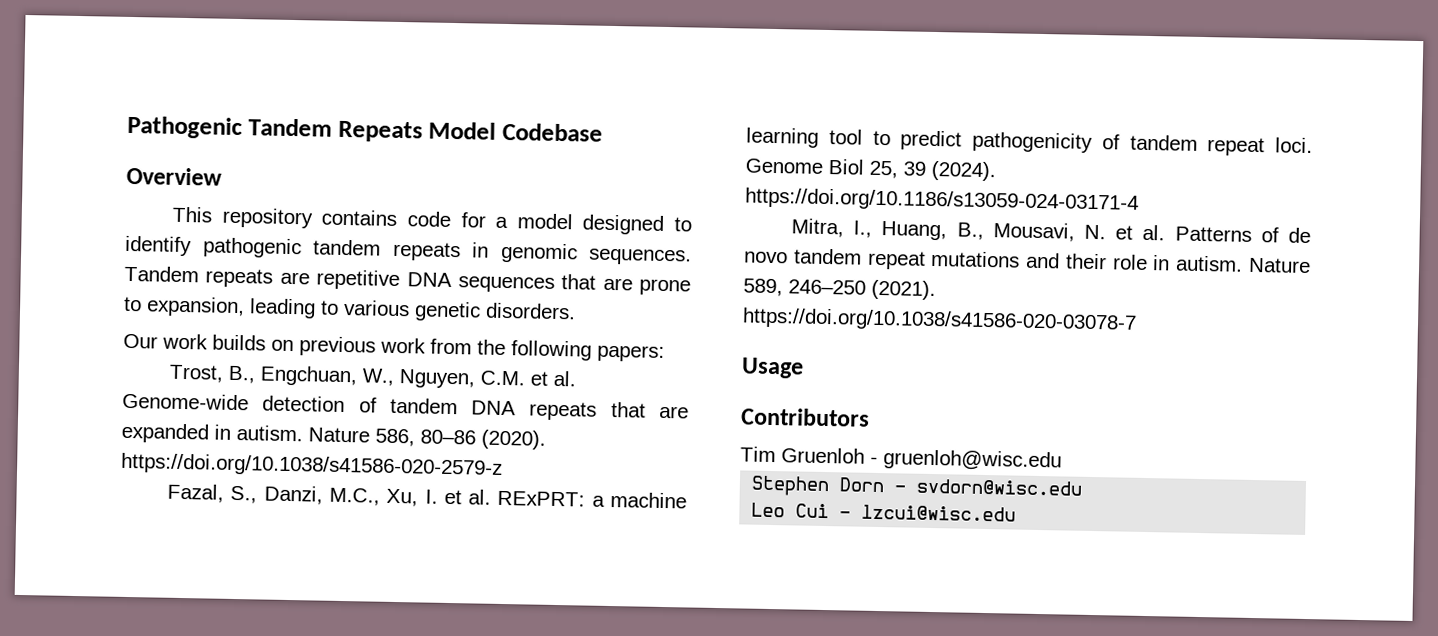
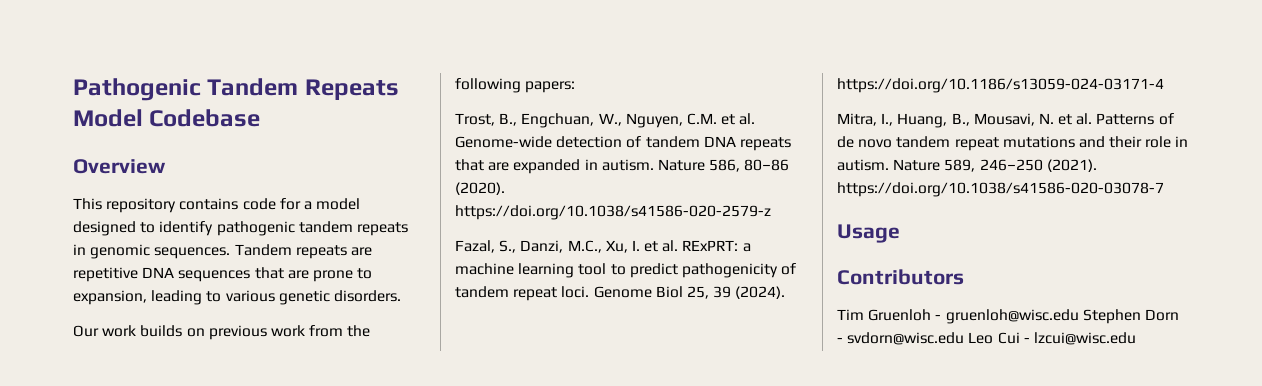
- Tim Gruenloh - gruenloh@wisc.edu
- Stephen Dorn - svdorn@wisc.edu
- Leo Cui - lzcui@wisc.edu
+ Tim Gruenloh - gruenloh@wisc.edu Stephen Dorn - svdorn@wisc.edu Leo Cui - lzcui@wisc.edu

